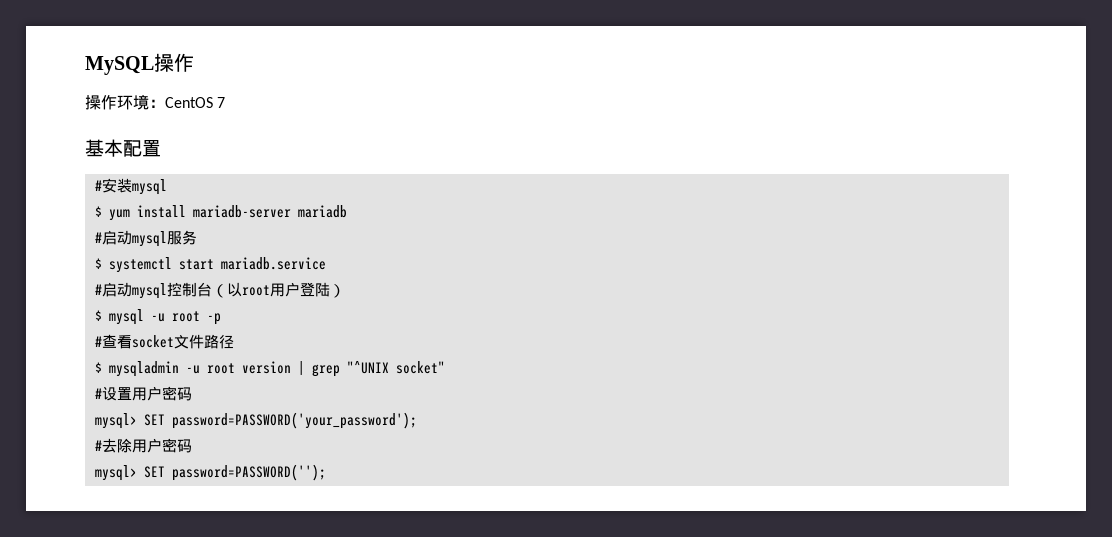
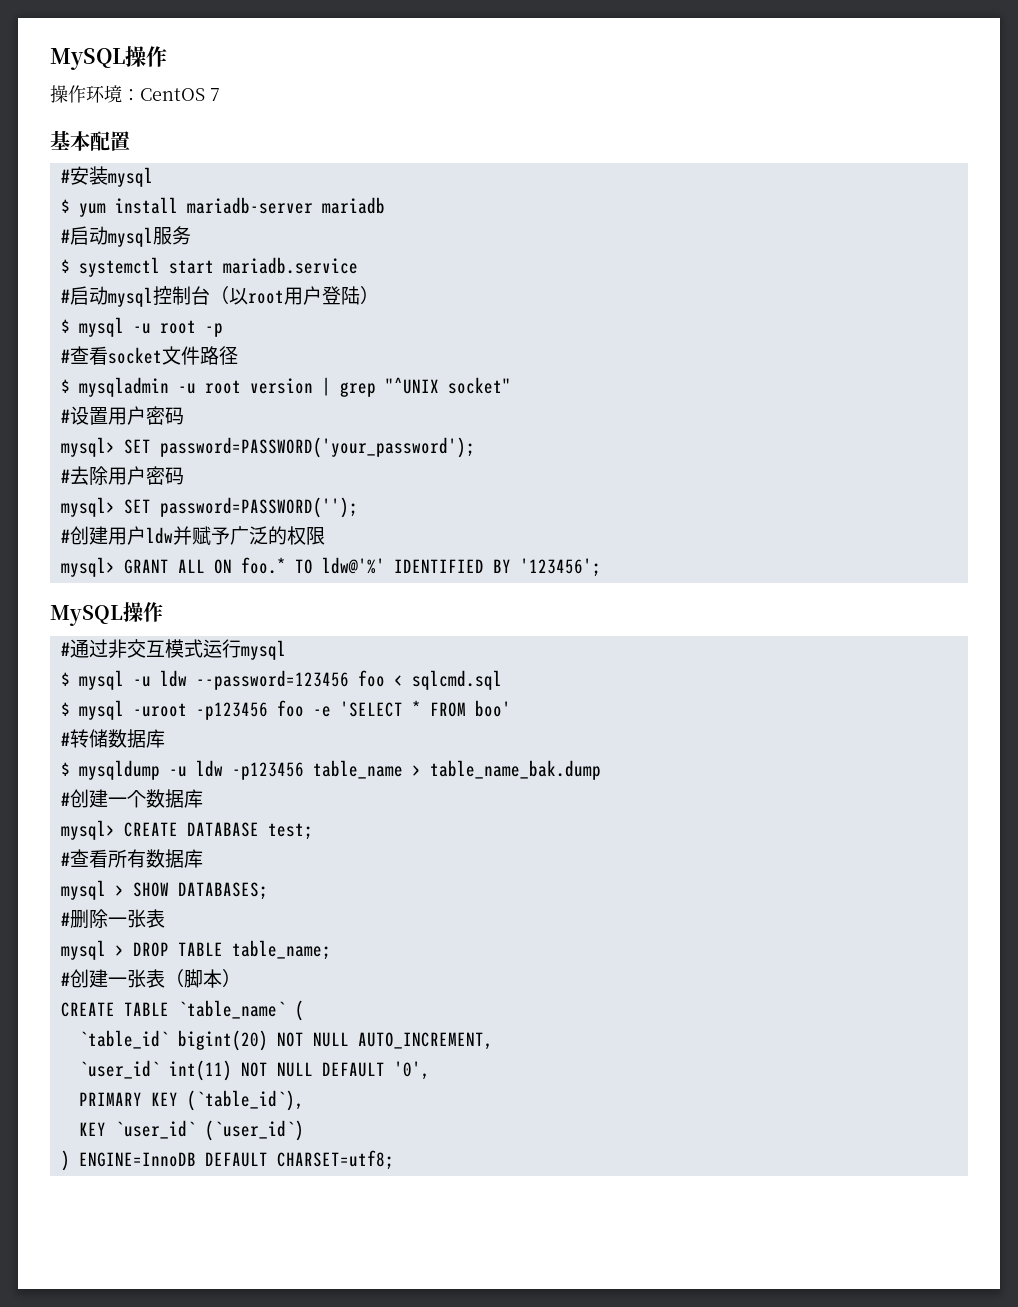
+ #创建用户ldw并赋予广泛的权限
+ mysql> GRANT ALL ON foo.* TO ldw@'%' IDENTIFIED BY '123456';
+ MySQL操作
+ #通过非交互模式运行mysql
+ $ mysql -u ldw --password=123456 foo < sqlcmd.sql
+ $ mysql -uroot -p123456 foo -e 'SELECT * FROM boo'
+ #转储数据库
+ $ mysqldump -u ldw -p123456 table_name > table_name_bak.dump
+ #创建一个数据库
+ mysql> CREATE DATABASE test;
+ #查看所有数据库
+ mysql > SHOW DATABASES;
+ #删除一张表
+ mysql > DROP TABLE table_name;
+ #创建一张表（脚本）
+ CREATE TABLE `table_name` (
+ `table_id` bigint(20) NOT NULL AUTO_INCREMENT,
+ `user_id` int(11) NOT NULL DEFAULT '0',
+ PRIMARY KEY (`table_id`),
+ KEY `user_id` (`user_id`)
+ ) ENGINE=InnoDB DEFAULT CHARSET=utf8;

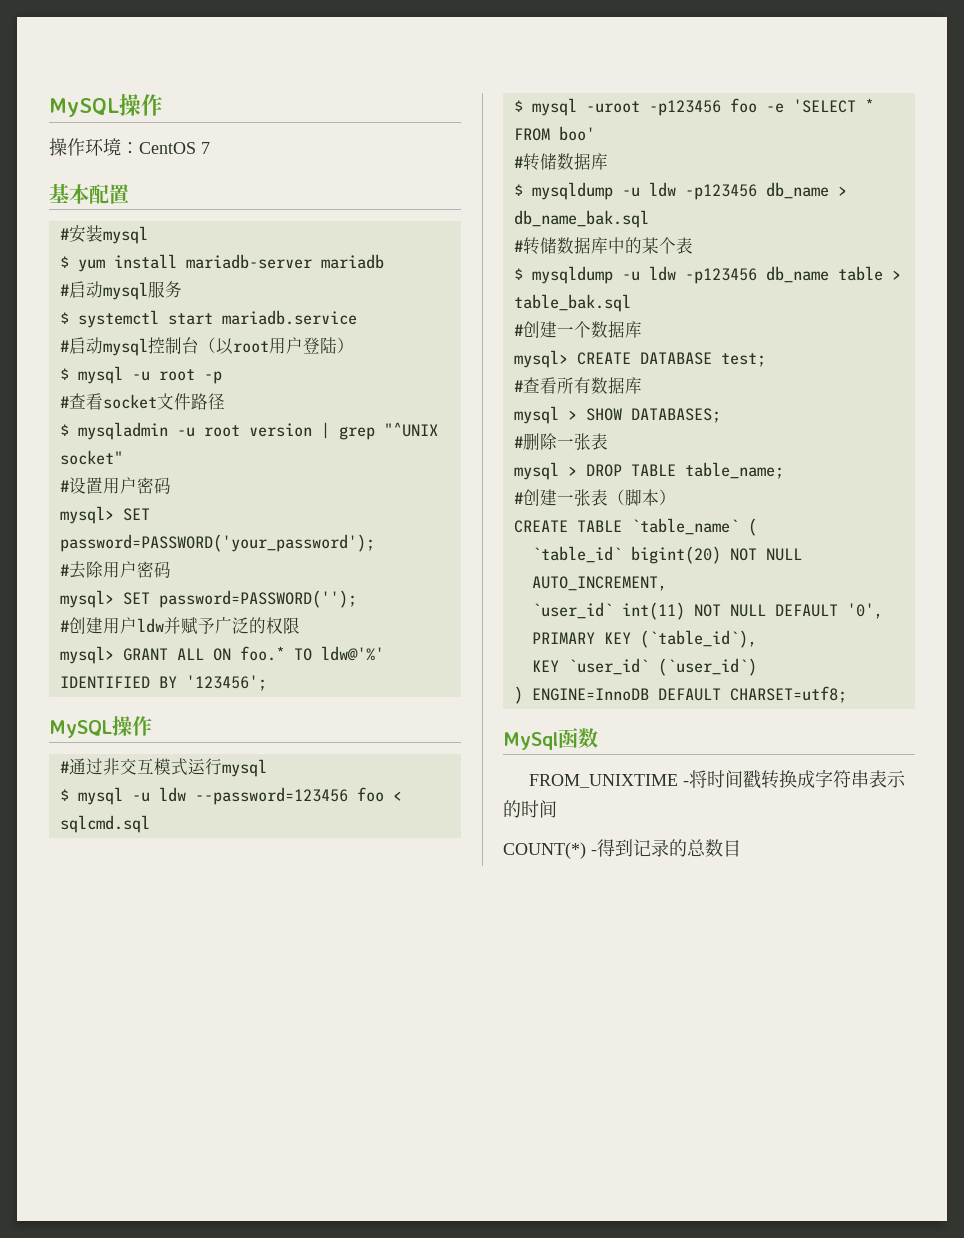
- $ mysqldump -u ldw -p123456 table_name > table_name_bak.dump
+ $ mysqldump -u ldw -p123456 db_name > db_name_bak.sql
+ #转储数据库中的某个表
+ $ mysqldump -u ldw -p123456 db_name table > table_bak.sql
+ MySql函数
+ FROM_UNIXTIME -将时间戳转换成字符串表示的时间
+ COUNT(*) -得到记录的总数目

